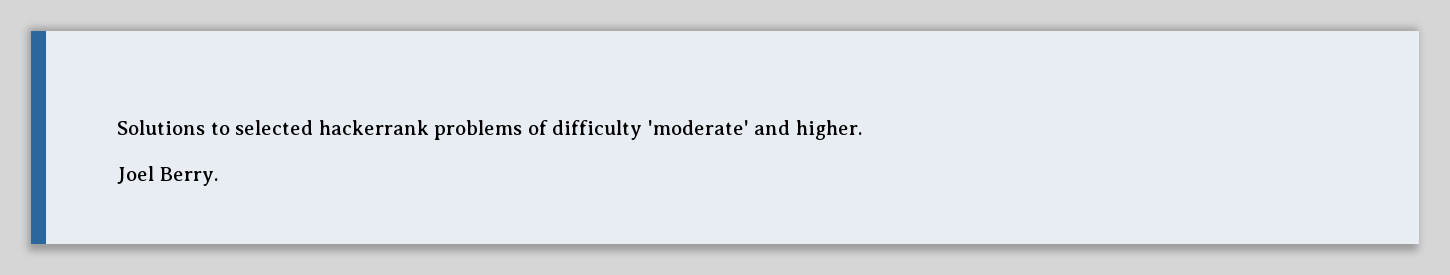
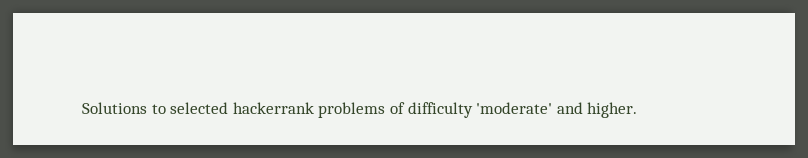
- Joel Berry.

